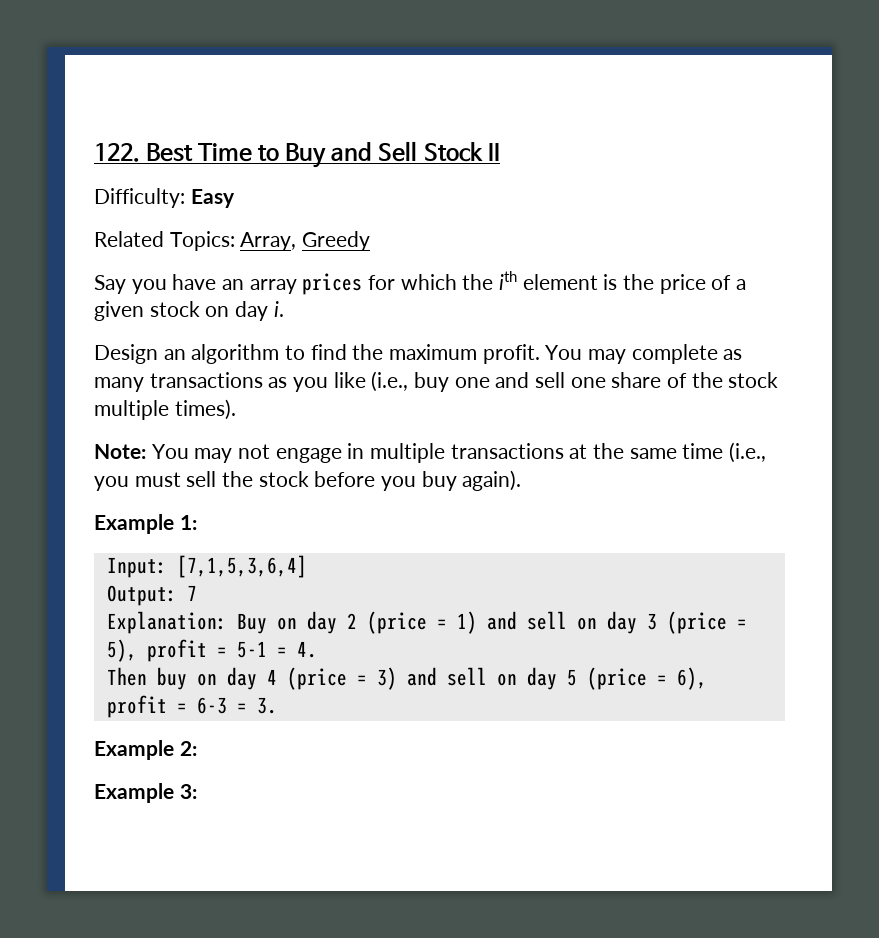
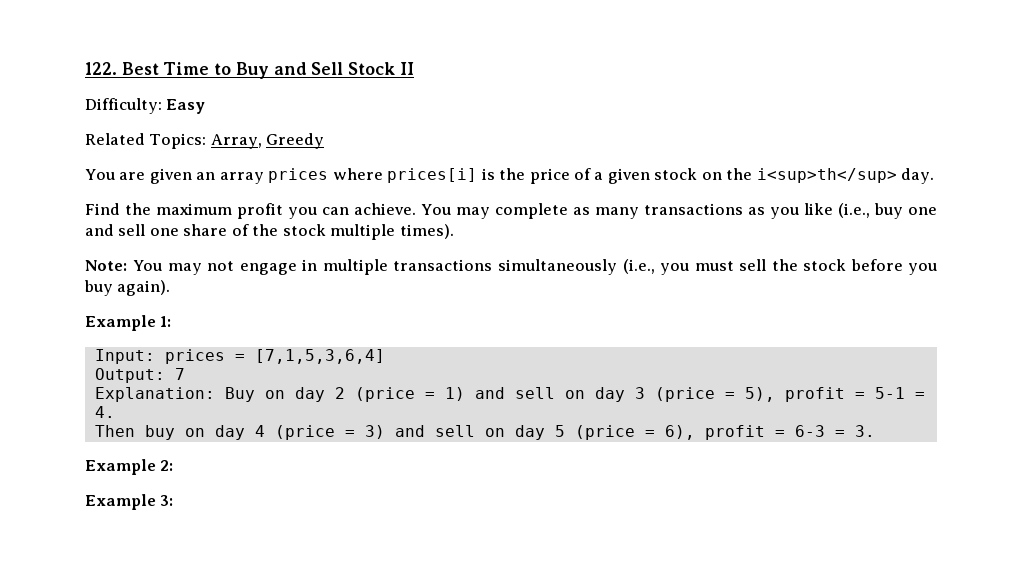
- Say you have an array prices for which the ith element is the price of a given stock on day i.
- Design an algorithm to find the maximum profit.
+ You are given an array prices where prices[i] is the price of a given stock on the i<sup>th</sup> day.
+ Find the maximum profit you can achieve.
- Note: You may not engage in multiple transactions at the same time (i.e., you must sell the stock before you buy again).
+ Note: You may not engage in multiple transactions simultaneously (i.e., you must sell the stock before you buy again).
- Input: [7,1,5,3,6,4]
+ Input: prices = [7,1,5,3,6,4]

